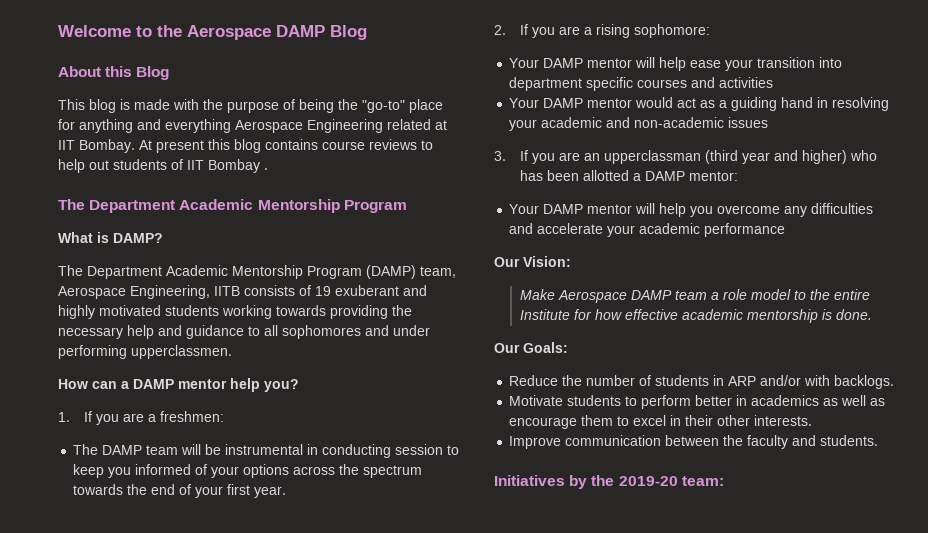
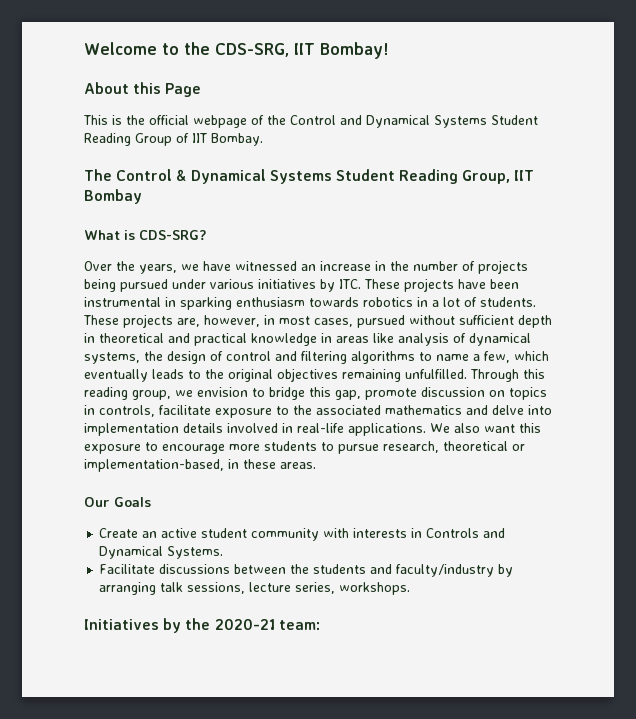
- Welcome to the Aerospace DAMP Blog
+ Welcome to the CDS-SRG, IIT Bombay!
- About this Blog
+ About this Page
- This blog is made with the purpose of being the "go-to" place for anything and everything Aerospace Engineering related at IIT Bombay. At present this blog contains course reviews to help out students of IIT Bombay .
- The Department Academic Mentorship Program
- What is DAMP?
- The Department Academic Mentorship Program (DAMP) team, Aerospace Engineering, IITB consists of 19 exuberant and highly motivated students working towards providing the necessary help and guidance to all sophomores and under performing upperclassmen.
- How can a DAMP mentor help you?
- 1. If you are a freshmen:
- The DAMP team will be instrumental in conducting session to keep you informed of your options across the spectrum towards the end of your first year.
- 2. If you are a rising sophomore:
- Your DAMP mentor will help ease your transition into department specific courses and activities
- Your DAMP mentor would act as a guiding hand in resolving your academic and non-academic issues
- 3. If you are an upperclassman (third year and higher) who has been allotted a DAMP mentor:
- Your DAMP mentor will help you overcome any difficulties and accelerate your academic performance
- Our Vision:
- Make Aerospace DAMP team a role model to the entire Institute for how effective academic mentorship is done.
- Our Goals:
- Reduce the number of students in ARP and/or with backlogs.
- Motivate students to perform better in academics as well as encourage them to excel in their other interests.
- Improve communication between the faculty and students.
+ This is the official webpage of the Control and Dynamical Systems Student Reading Group of IIT Bombay.
+ The Control & Dynamical Systems Student Reading Group, IIT Bombay
+ What is CDS-SRG?
+ Over the years, we have witnessed an increase in the number of projects being pursued under various initiatives by ITC. These projects have been instrumental in sparking enthusiasm towards robotics in a lot of students. These projects are, however, in most cases, pursued without sufficient depth in theoretical and practical knowledge in areas like analysis of dynamical systems, the design of control and filtering algorithms to name a few, which eventually leads to the original objectives remaining unfulfilled. Through this reading group, we envision to bridge this gap, promote discussion on topics in controls, facilitate exposure to the associated mathematics and delve into implementation details involved in real-life applications. We also want this exposure to encourage more students to pursue research, theoretical or implementation-based, in these areas.
+ Our Goals
+ Create an active student community with interests in Controls and Dynamical Systems.
+ Facilitate discussions between the students and faculty/industry by arranging talk sessions, lecture series, workshops.
- Initiatives by the 2019-20 team:
+ Initiatives by the 2020-21 team:

